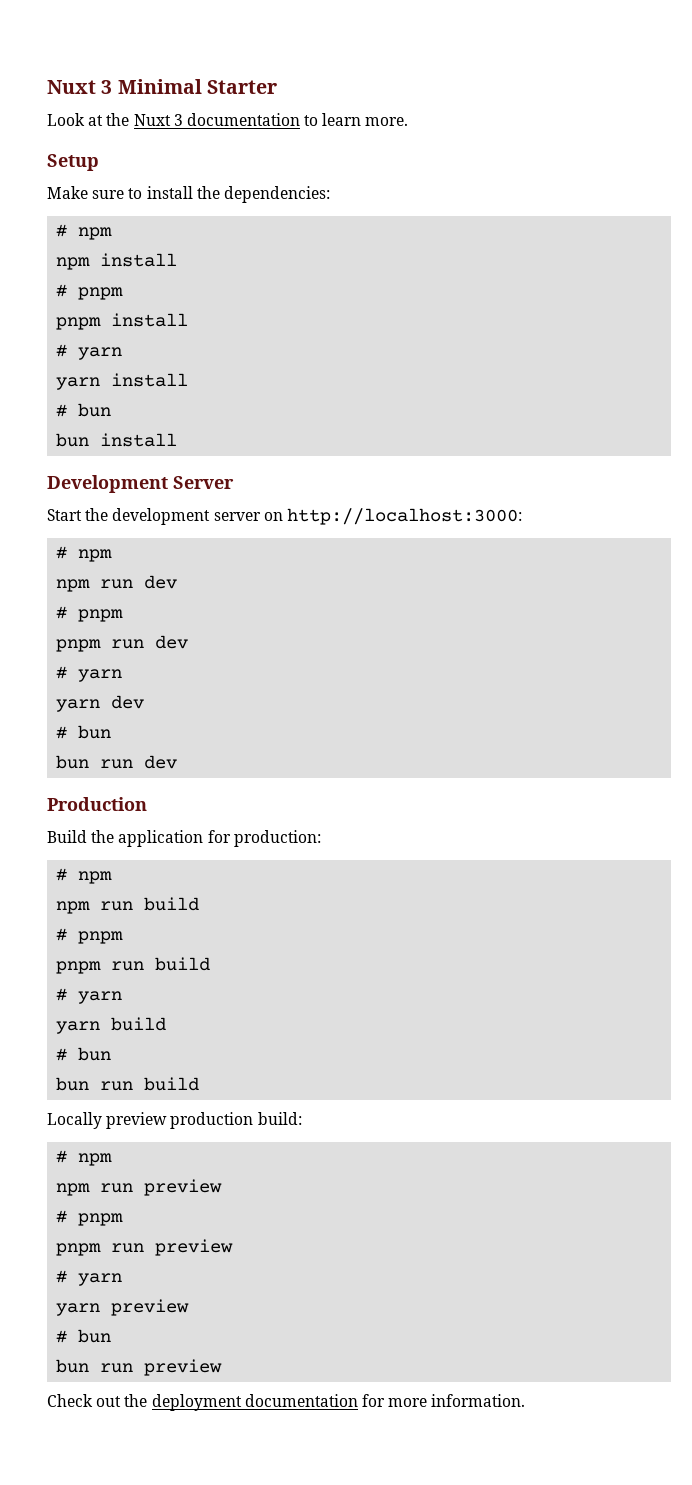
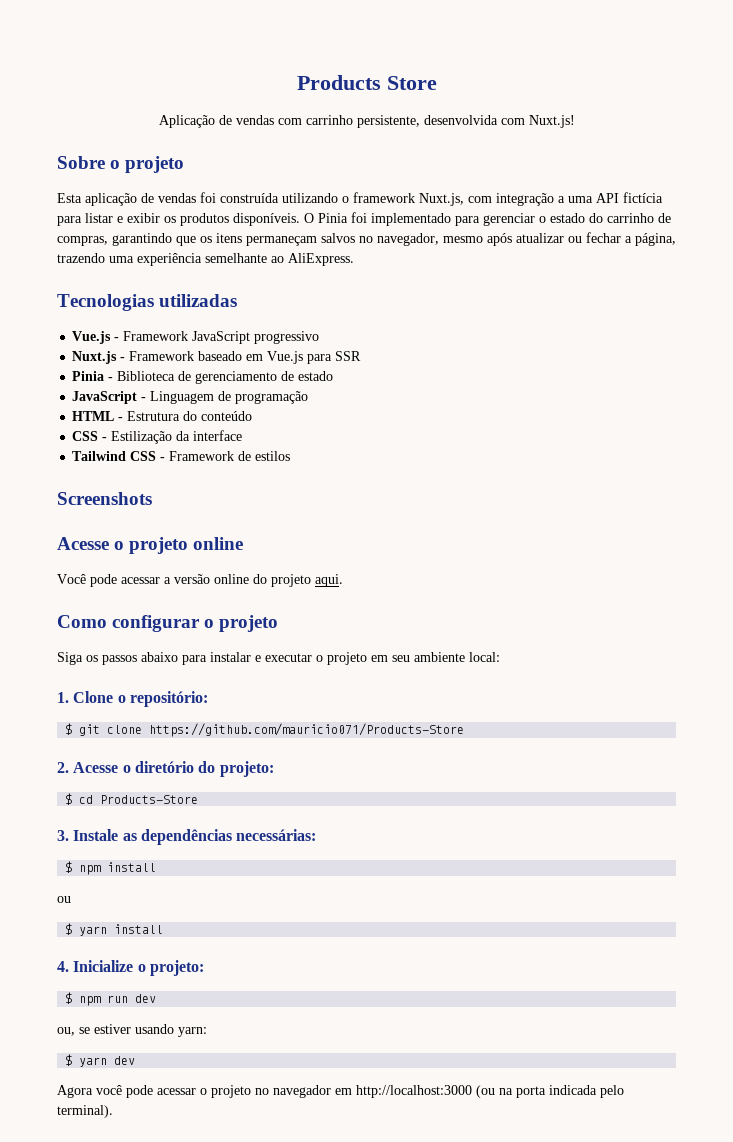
- Nuxt 3 Minimal Starter
- Look at the Nuxt 3 documentation to learn more.
- Setup
- Make sure to install the dependencies:
- # npm
- npm install
- # pnpm
- pnpm install
- # yarn
- yarn install
- # bun
- bun install
- Development Server
- Start the development server on http://localhost:3000:
- # npm
- npm run dev
- # pnpm
- pnpm run dev
- # yarn
- yarn dev
- # bun
- bun run dev
- Production
- Build the application for production:
- # npm
- npm run build
- # pnpm
- pnpm run build
- # yarn
- yarn build
- # bun
- bun run build
- Locally preview production build:
- # npm
- npm run preview
- # pnpm
- pnpm run preview
- # yarn
- yarn preview
- # bun
- bun run preview
- Check out the deployment documentation for more information.
+ Products Store
+ Aplicação de vendas com carrinho persistente, desenvolvida com Nuxt.js!
+ Sobre o projeto
+ Esta aplicação de vendas foi construída utilizando o framework Nuxt.js, com integração a uma API fictícia para listar e exibir os produtos disponíveis. O Pinia foi implementado para gerenciar o estado do carrinho de compras, garantindo que os itens permaneçam salvos no navegador, mesmo após atualizar ou fechar a página, trazendo uma experiência semelhante ao AliExpress.
+ Tecnologias utilizadas
+ Vue.js - Framework JavaScript progressivo
+ Nuxt.js - Framework baseado em Vue.js para SSR
+ Pinia - Biblioteca de gerenciamento de estado
+ JavaScript - Linguagem de programação
+ HTML - Estrutura do conteúdo
+ CSS - Estilização da interface
+ Tailwind CSS - Framework de estilos
+ Screenshots
+ Acesse o projeto online
+ Você pode acessar a versão online do projeto aqui.
+ Como configurar o projeto
+ Siga os passos abaixo para instalar e executar o projeto em seu ambiente local:
+ 1. Clone o repositório:
+ $ git clone https://github.com/mauricio071/Products-Store
+ 2. Acesse o diretório do projeto:
+ $ cd Products-Store
+ 3. Instale as dependências necessárias:
+ $ npm install
+ ou
+ $ yarn install
+ 4. Inicialize o projeto:
+ $ npm run dev
+ ou, se estiver usando yarn:
+ $ yarn dev
+ Agora você pode acessar o projeto no navegador em http://localhost:3000 (ou na porta indicada pelo terminal).

